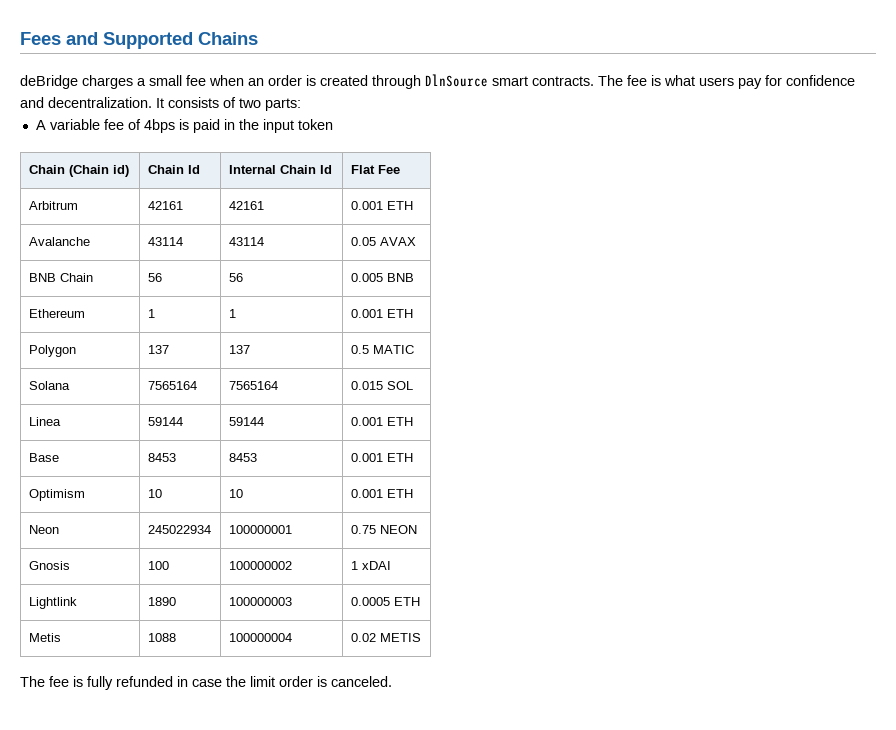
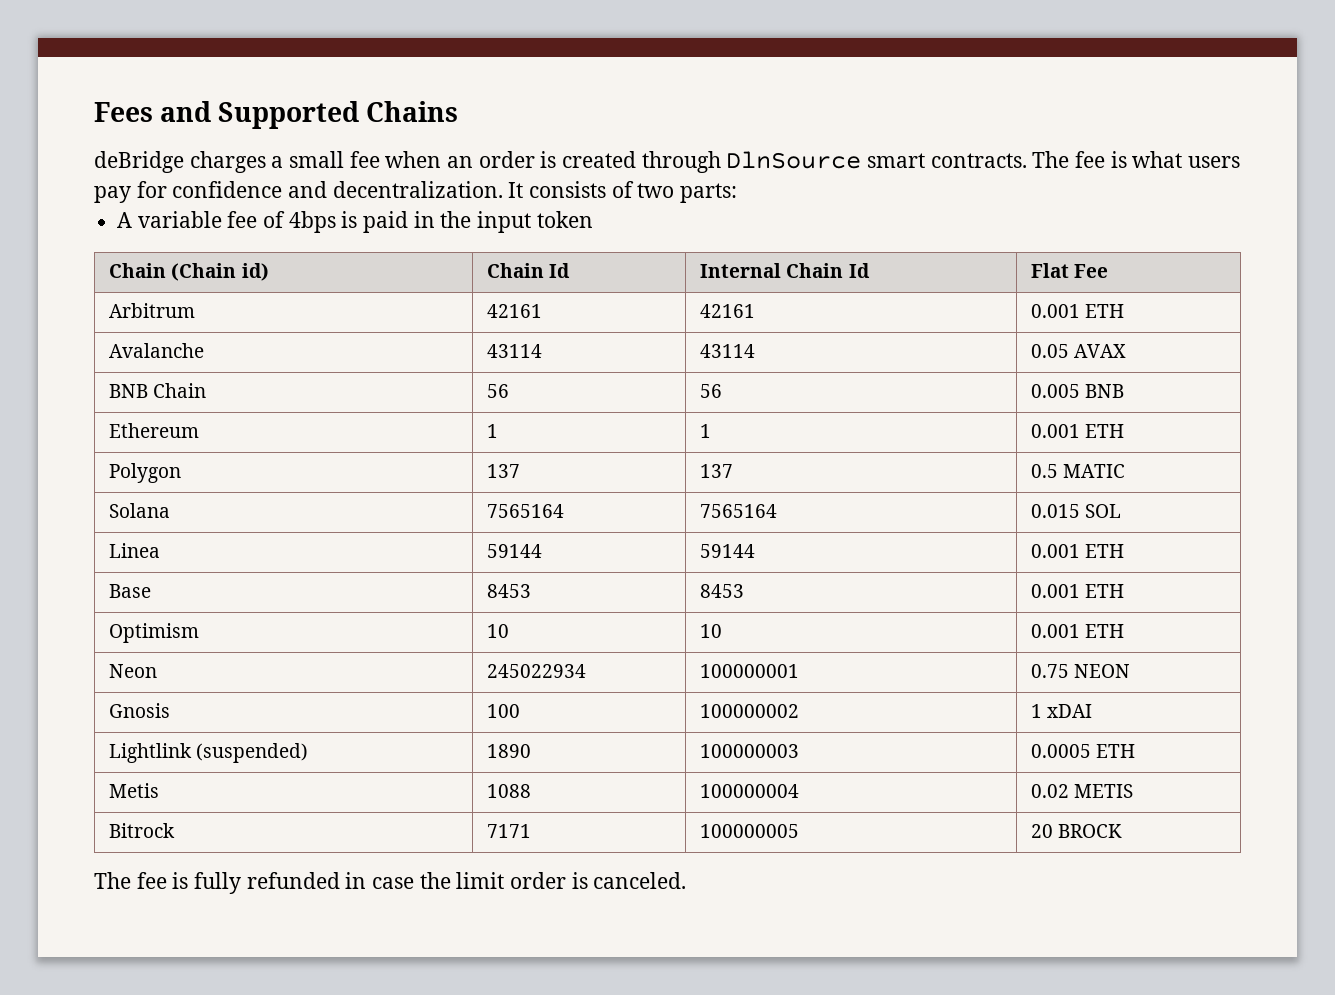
- Lightlink | 1890 | 100000003 | 0.0005 ETH
+ Lightlink (suspended) | 1890 | 100000003 | 0.0005 ETH
+ Bitrock | 7171 | 100000005 | 20 BROCK

